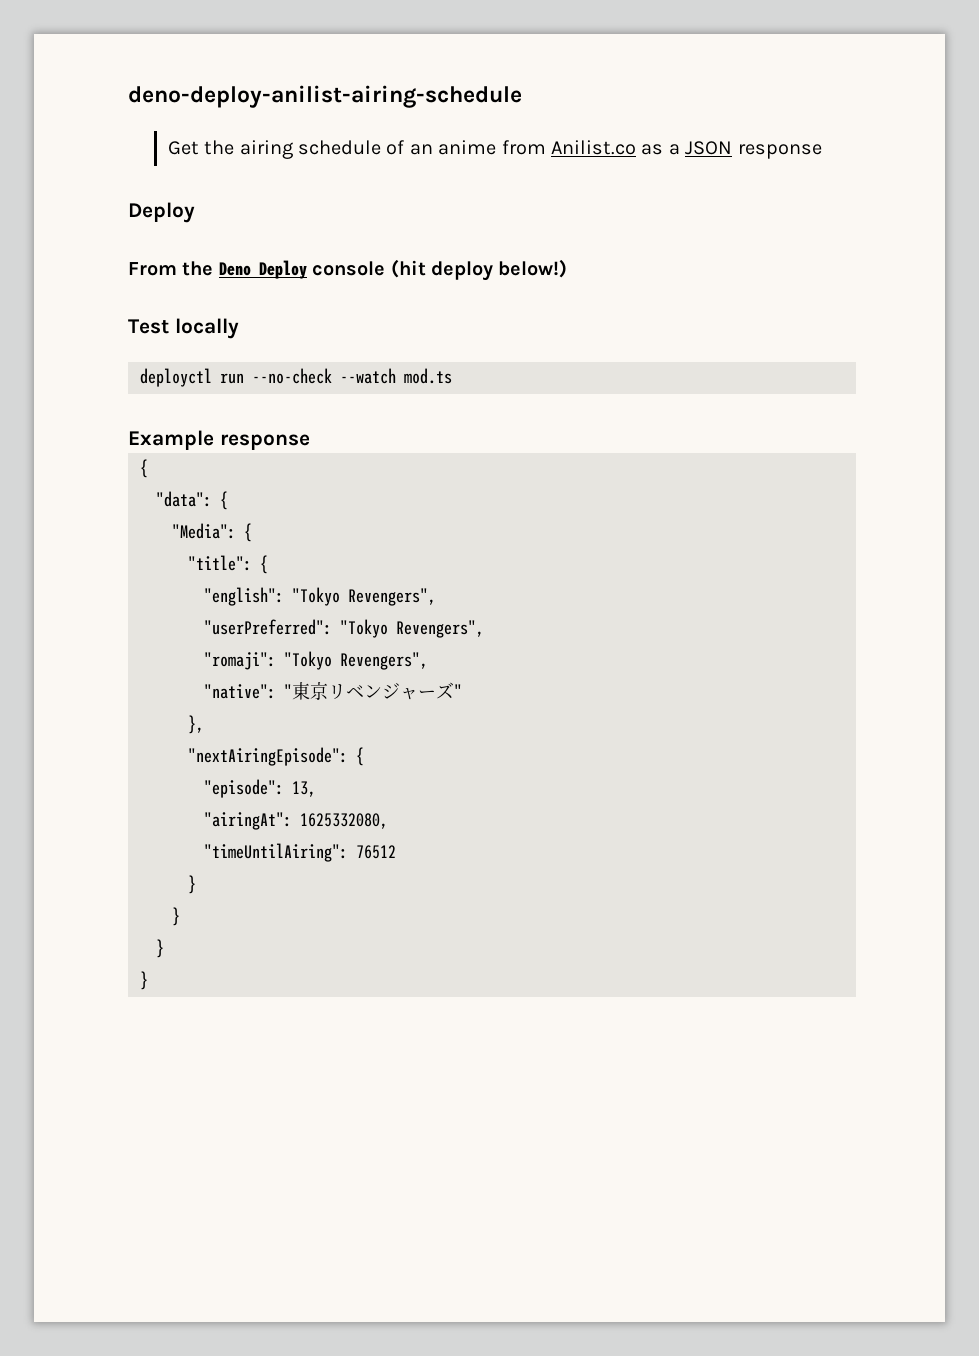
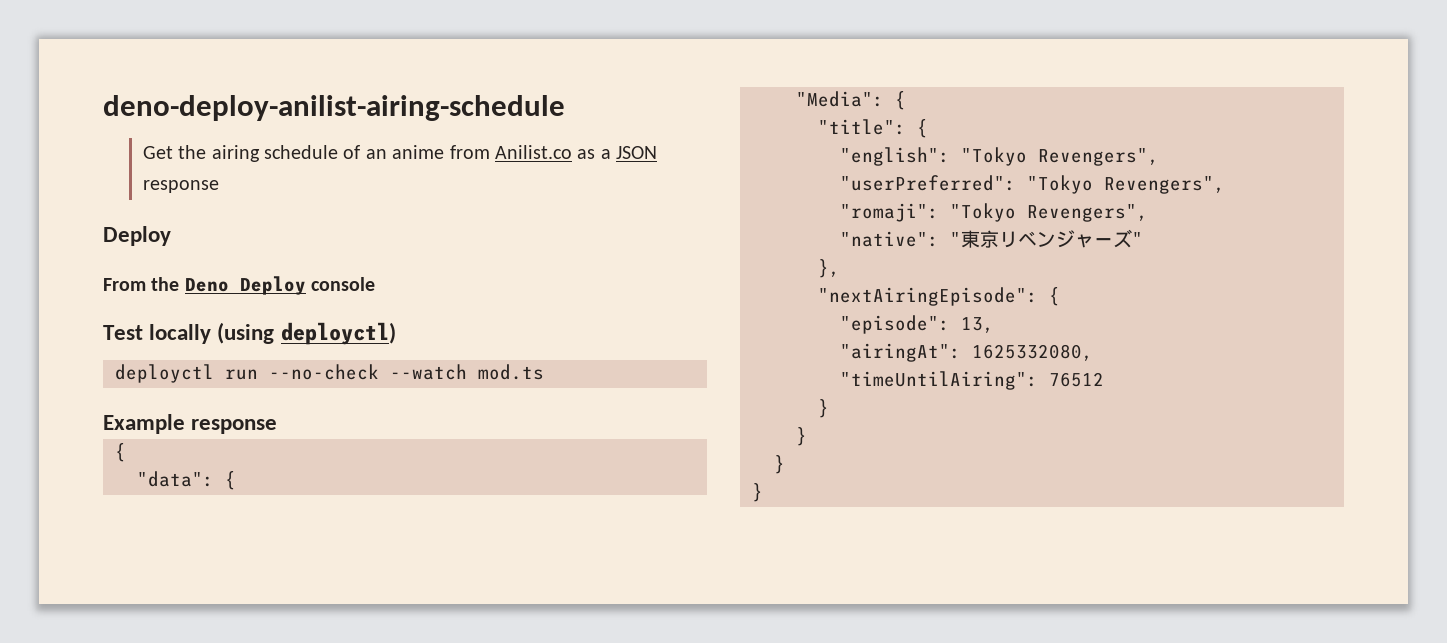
- From the Deno Deploy console (hit deploy below!)
+ From the Deno Deploy console
- Test locally
+ Test locally (using deployctl)

